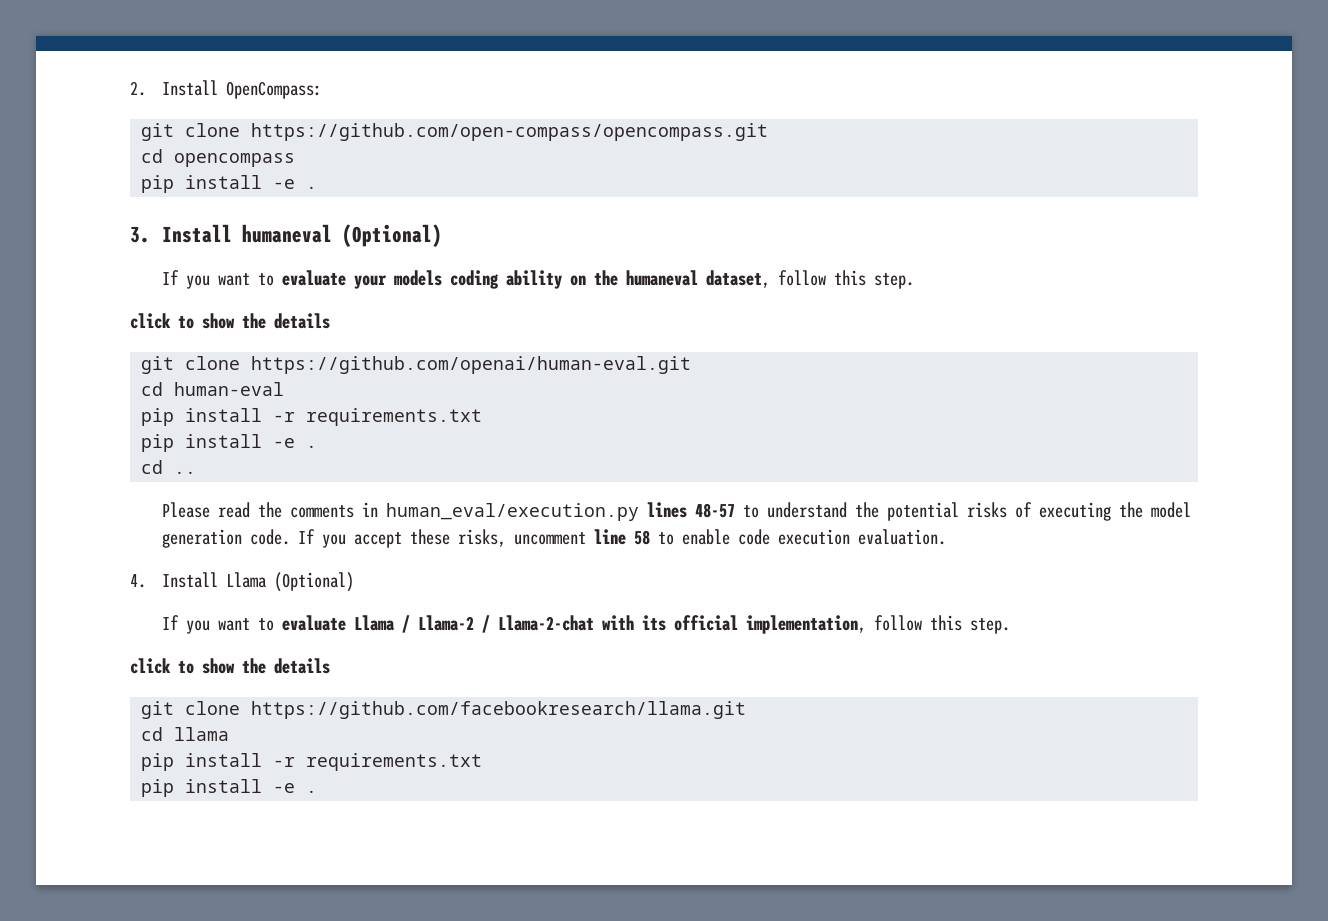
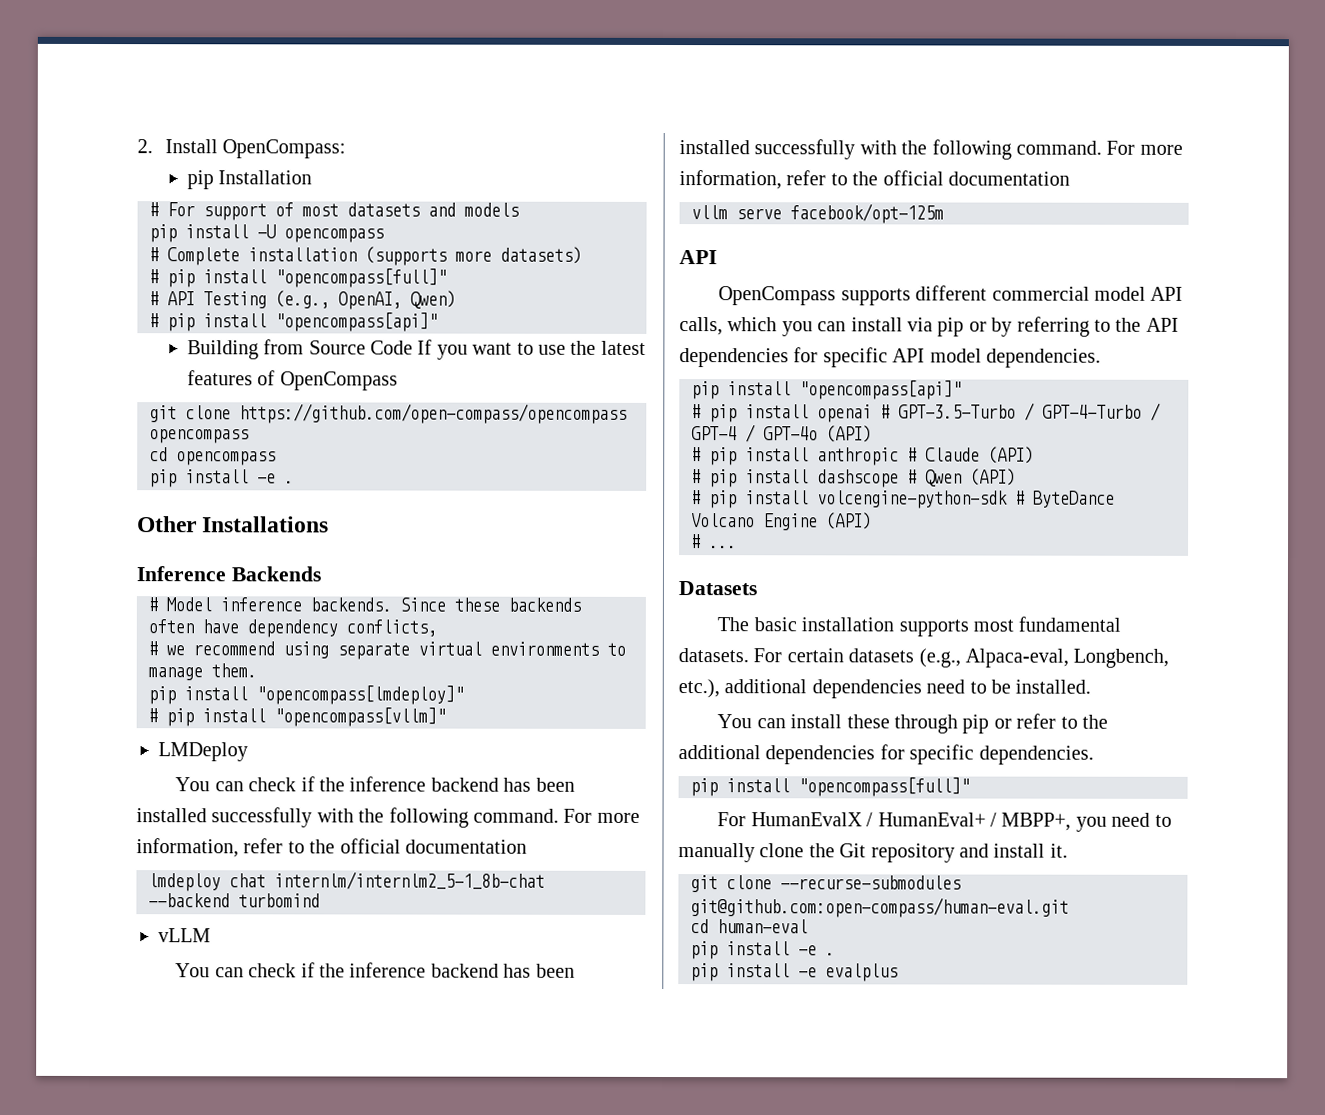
- git clone https://github.com/open-compass/opencompass.git
+ pip Installation
+ # For support of most datasets and models
+ pip install -U opencompass
+ # Complete installation (supports more datasets)
+ # pip install "opencompass[full]"
+ # API Testing (e.g., OpenAI, Qwen)
+ # pip install "opencompass[api]"
+ Building from Source Code If you want to use the latest features of OpenCompass
+ git clone https://github.com/open-compass/opencompass opencompass
- 3. Install humaneval (Optional)
- If you want to evaluate your models coding ability on the humaneval dataset, follow this step.
- click to show the details
- git clone https://github.com/openai/human-eval.git
+ Other Installations
+ Inference Backends
+ # Model inference backends. Since these backends often have dependency conflicts,
+ # we recommend using separate virtual environments to manage them.
+ pip install "opencompass[lmdeploy]"
+ # pip install "opencompass[vllm]"
+ LMDeploy
+ You can check if the inference backend has been installed successfully with the following command. For more information, refer to the official documentation
+ lmdeploy chat internlm/internlm2_5-1_8b-chat --backend turbomind
+ vLLM
+ You can check if the inference backend has been installed successfully with the following command. For more information, refer to the official documentation
+ vllm serve facebook/opt-125m
+ API
+ OpenCompass supports different commercial model API calls, which you can install via pip or by referring to the API dependencies for specific API model dependencies.
+ pip install "opencompass[api]"
+ # pip install openai # GPT-3.5-Turbo / GPT-4-Turbo / GPT-4 / GPT-4o (API)
+ # pip install anthropic # Claude (API)
+ # pip install dashscope # Qwen (API)
+ # pip install volcengine-python-sdk # ByteDance Volcano Engine (API)
+ # ...
+ Datasets
+ The basic installation supports most fundamental datasets. For certain datasets (e.g., Alpaca-eval, Longbench, etc.), additional dependencies need to be installed.
+ You can install these through pip or refer to the additional dependencies for specific dependencies.
+ pip install "opencompass[full]"
+ For HumanEvalX / HumanEval+ / MBPP+, you need to manually clone the Git repository and install it.
+ git clone --recurse-submodules git@github.com:open-compass/human-eval.git
  cd human-eval
- pip install -r requirements.txt
  pip install -e .
- cd ..
- Please read the comments in human_eval/execution.py lines 48-57 to understand the potential risks of executing the model generation code. If you accept these risks, uncomment line 58 to enable code execution evaluation.
- 4. Install Llama (Optional)
- If you want to evaluate Llama / Llama-2 / Llama-2-chat with its official implementation, follow this step.
- click to show the details
- git clone https://github.com/facebookresearch/llama.git
- cd llama
- pip install -r requirements.txt
- pip install -e .
+ pip install -e evalplus

